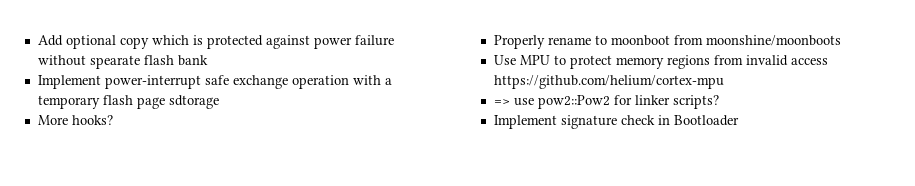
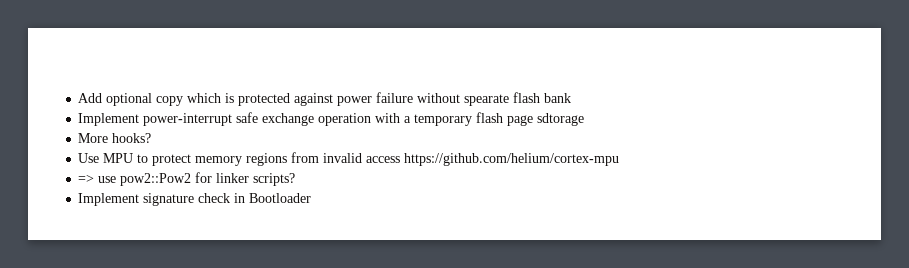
- Properly rename to moonboot from moonshine/moonboots

